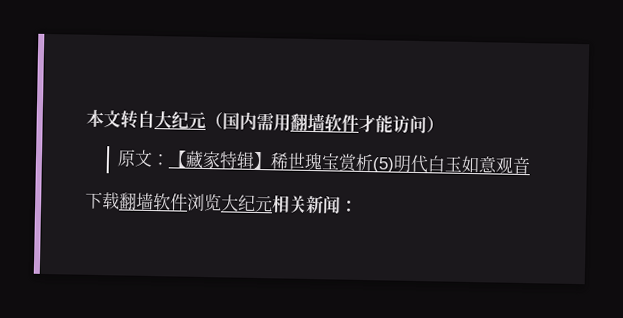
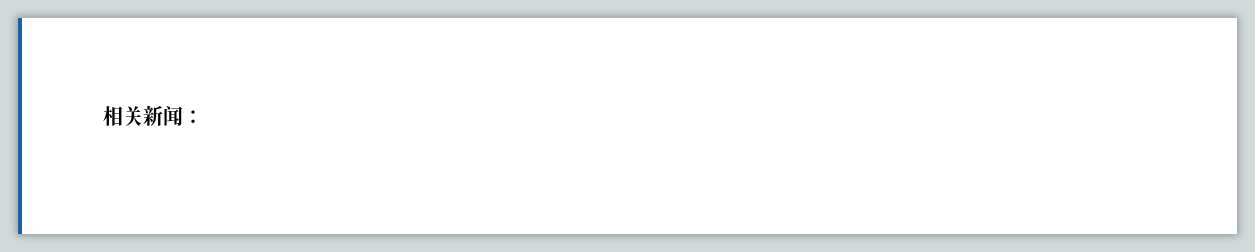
- 本文转自大纪元（国内需用翻墙软件才能访问）
- 原文：【藏家特辑】稀世瑰宝赏析(5)明代白玉如意观音
- 下载翻墙软件浏览大纪元相关新闻：
+ 相关新闻：

